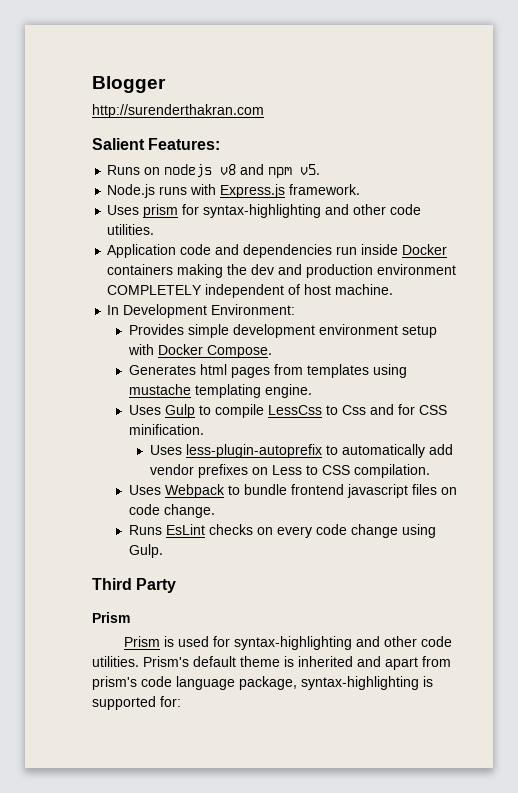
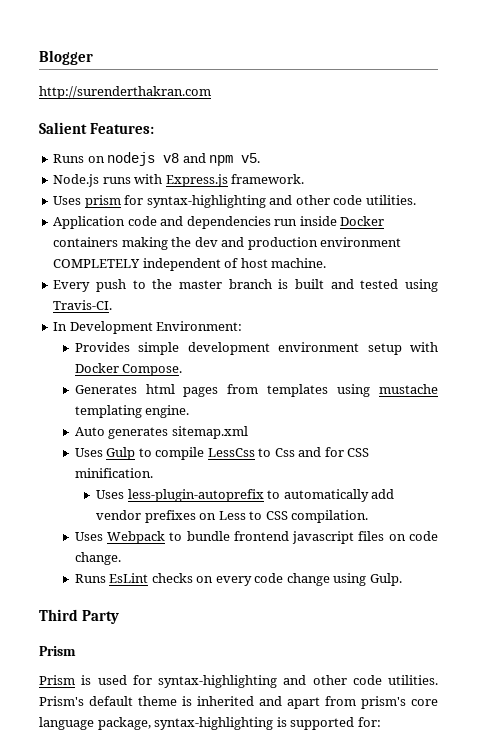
+ Every push to the master branch is built and tested using Travis-CI.
+ Auto generates sitemap.xml
- Prism's default theme is inherited and apart from prism's code language package, syntax-highlighting is supported for:
+ Prism's default theme is inherited and apart from prism's core language package, syntax-highlighting is supported for:

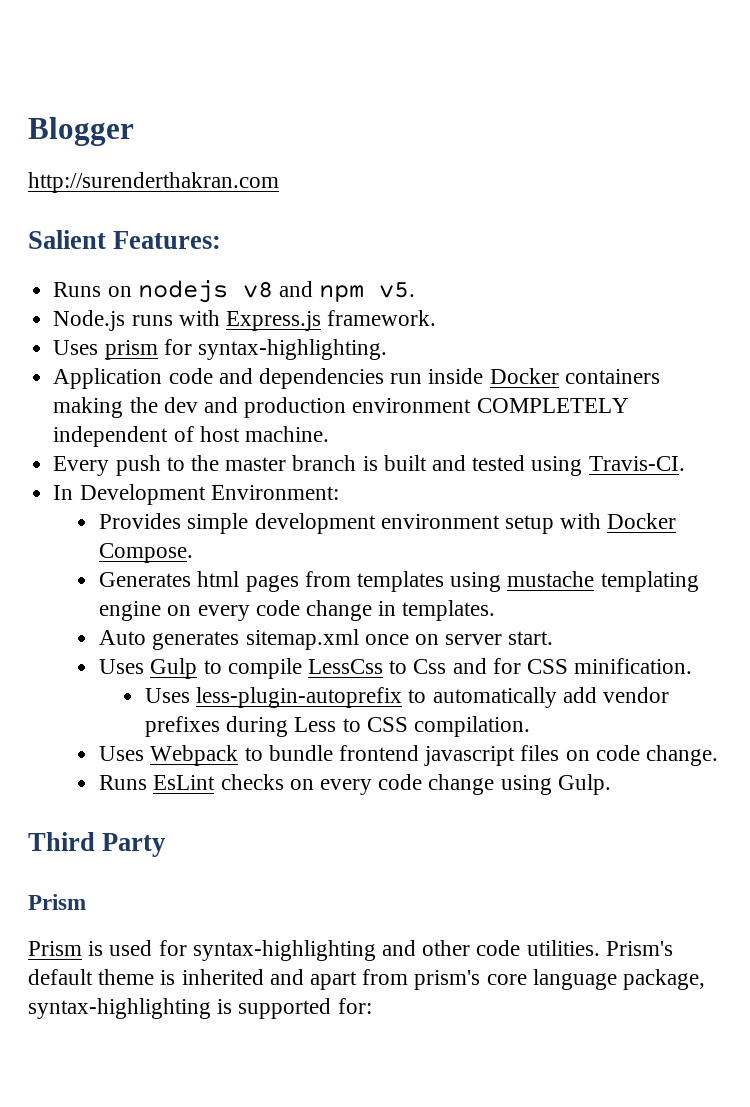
- Uses prism for syntax-highlighting and other code utilities.
+ Uses prism for syntax-highlighting.
- Generates html pages from templates using mustache templating engine.
+ Generates html pages from templates using mustache templating engine on every code change in templates.
- Auto generates sitemap.xml
+ Auto generates sitemap.xml once on server start.
- Uses less-plugin-autoprefix to automatically add vendor prefixes on Less to CSS compilation.
+ Uses less-plugin-autoprefix to automatically add vendor prefixes during Less to CSS compilation.

